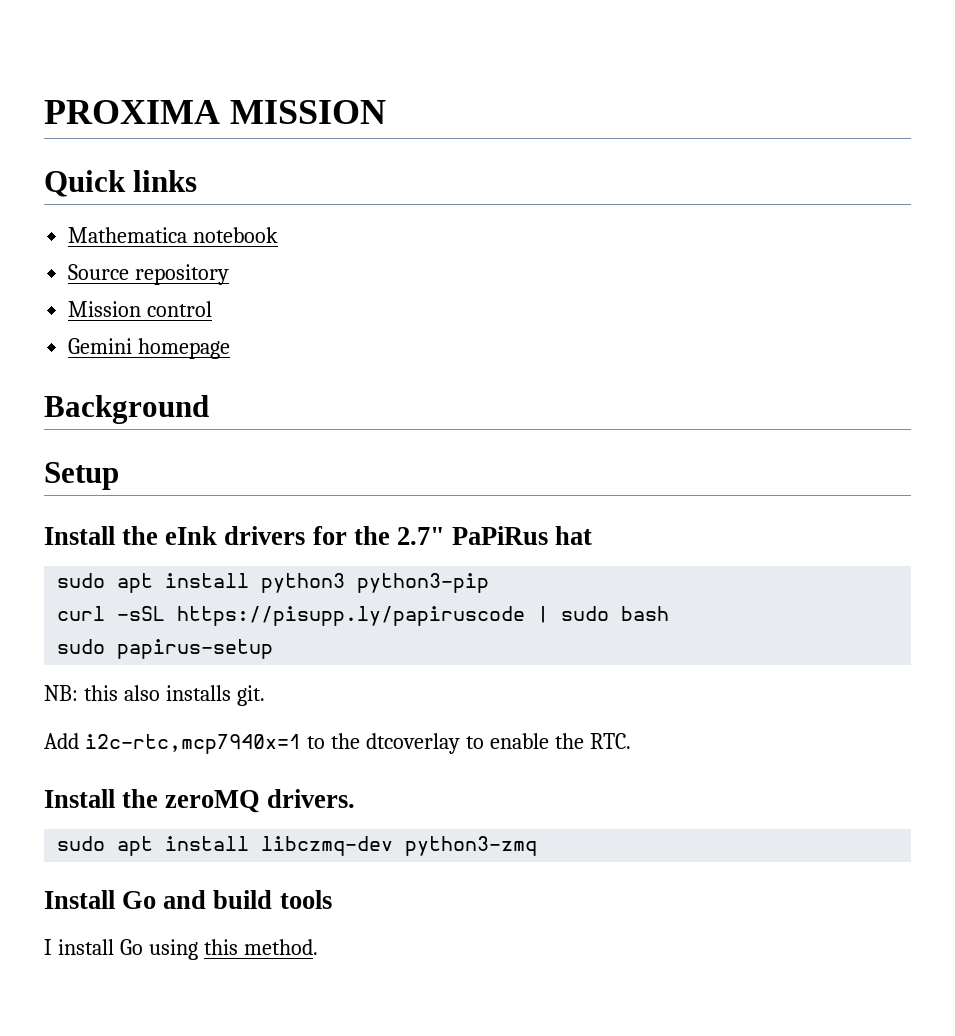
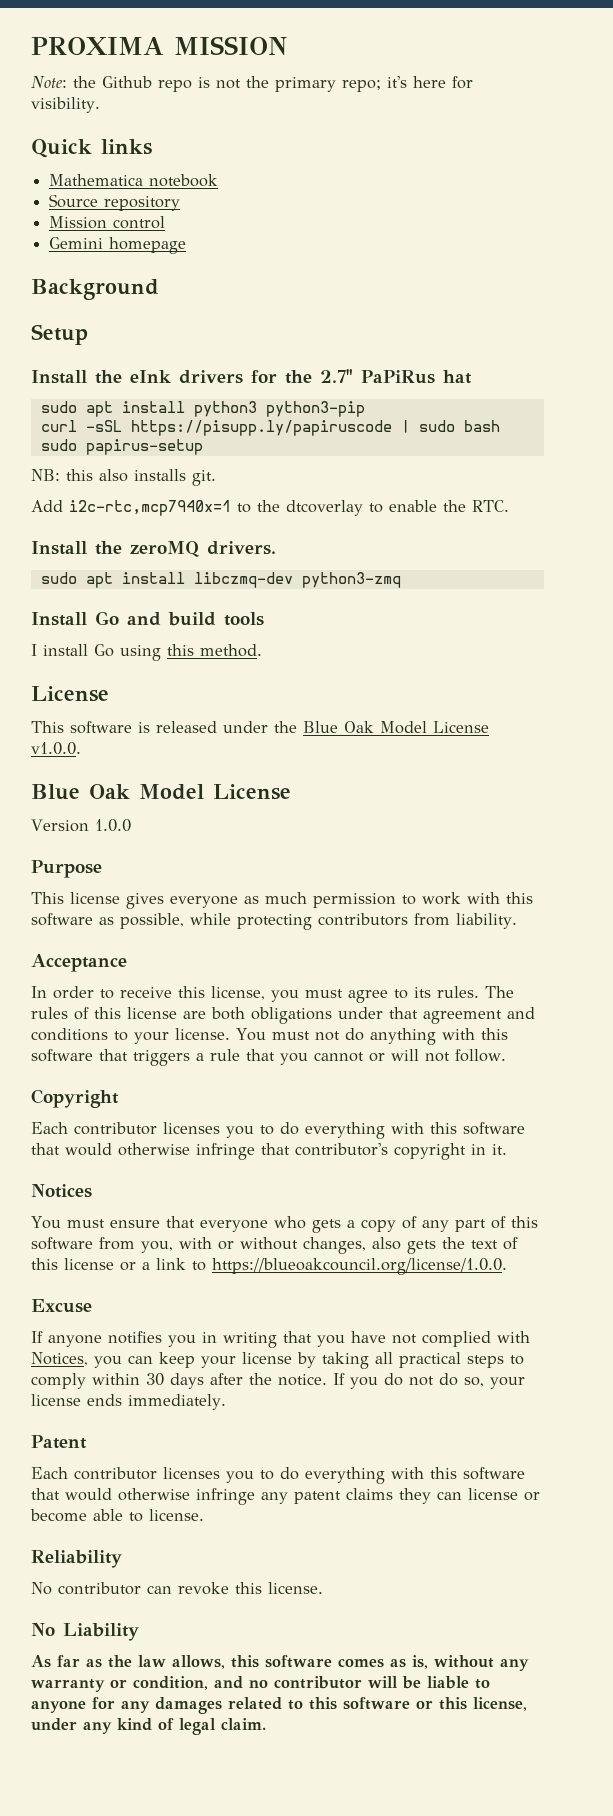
+ Note: the Github repo is not the primary repo; it's here for visibility.
  I install Go using this method.
+ License
+ This software is released under the Blue Oak Model License v1.0.0.
+ Blue Oak Model License
+ Version 1.0.0
+ Purpose
+ This license gives everyone as much permission to work with this software as possible, while protecting contributors from liability.
+ Acceptance
+ In order to receive this license, you must agree to its rules. The rules of this license are both obligations under that agreement and conditions to your license. You must not do anything with this software that triggers a rule that you cannot or will not follow.
+ Copyright
+ Each contributor licenses you to do everything with this software that would otherwise infringe that contributor's copyright in it.
+ Notices
+ You must ensure that everyone who gets a copy of any part of this software from you, with or without changes, also gets the text of this license or a link to https://blueoakcouncil.org/license/1.0.0.
+ Excuse
+ If anyone notifies you in writing that you have not complied with Notices, you can keep your license by taking all practical steps to comply within 30 days after the notice. If you do not do so, your license ends immediately.
+ Patent
+ Each contributor licenses you to do everything with this software that would otherwise infringe any patent claims they can license or become able to license.
+ Reliability
+ No contributor can revoke this license.
+ No Liability
+ As far as the law allows, this software comes as is, without any warranty or condition, and no contributor will be liable to anyone for any damages related to this software or this license, under any kind of legal claim.

